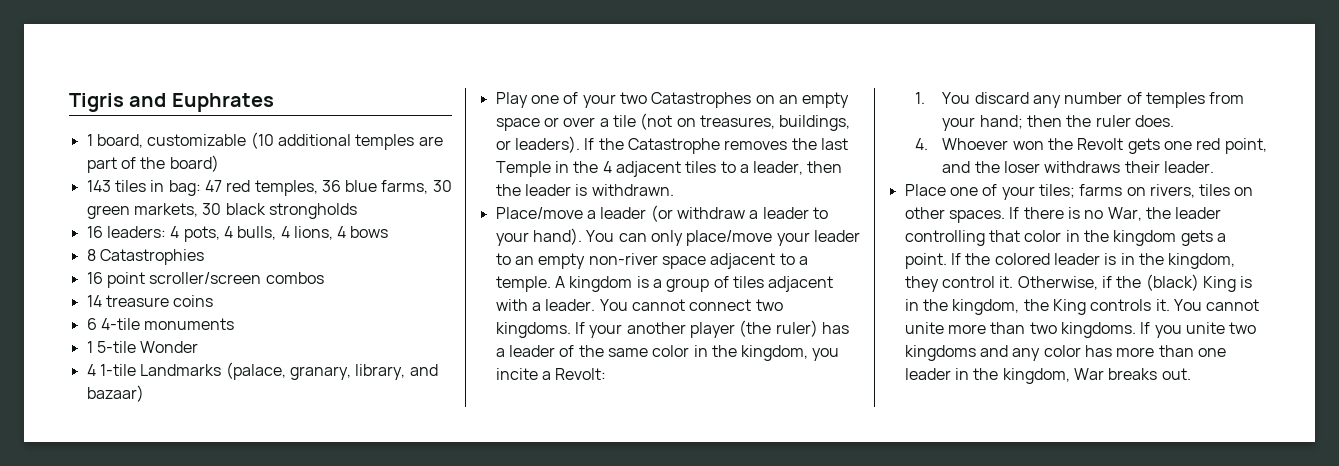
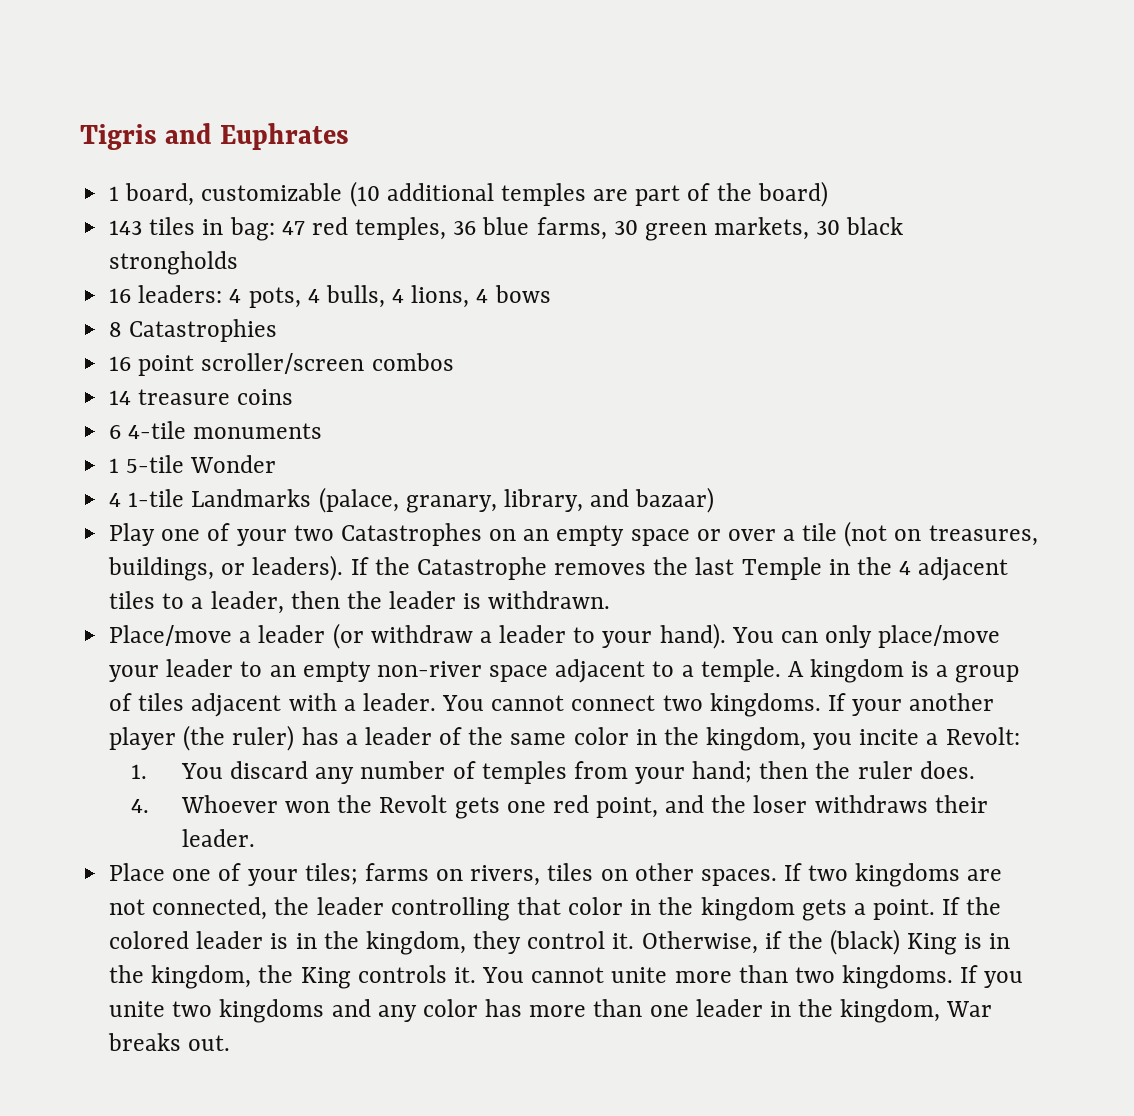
- If there is no War, the leader controlling that color in the kingdom gets a point.
+ If two kingdoms are not connected, the leader controlling that color in the kingdom gets a point.

